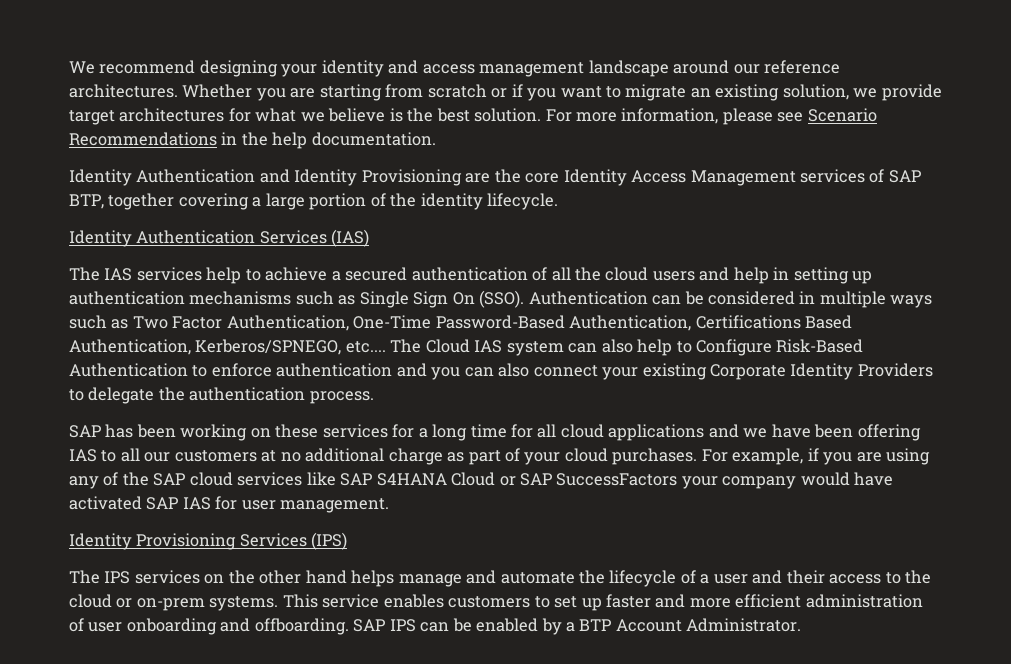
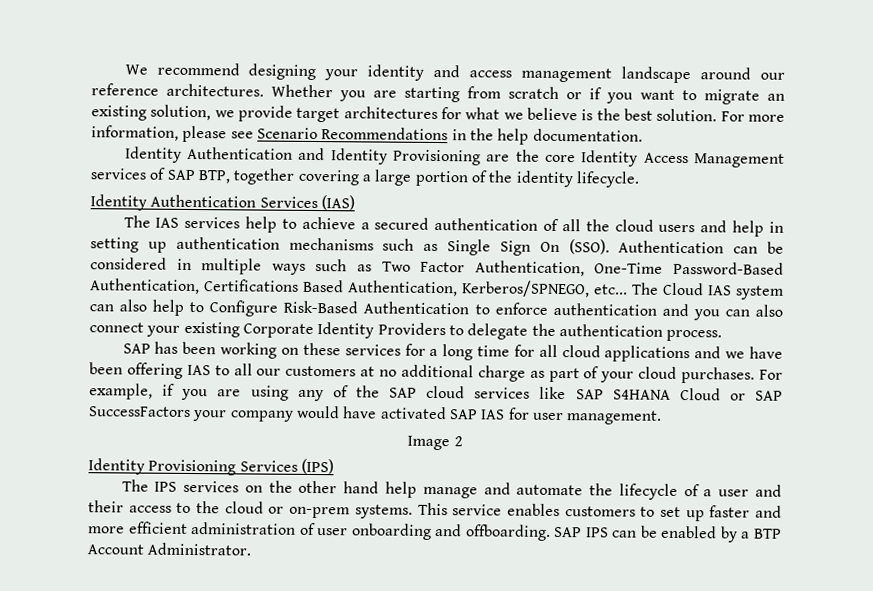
- Authentication can be considered in multiple ways such as Two Factor Authentication, One-Time Password-Based Authentication, Certifications Based Authentication, Kerberos/SPNEGO, etc....
+ Authentication can be considered in multiple ways such as Two Factor Authentication, One-Time Password-Based Authentication, Certifications Based Authentication, Kerberos/SPNEGO, etc...
+ Image 2
- The IPS services on the other hand helps manage and automate the lifecycle of a user and their access to the cloud or on-prem systems.
+ The IPS services on the other hand help manage and automate the lifecycle of a user and their access to the cloud or on-prem systems.

